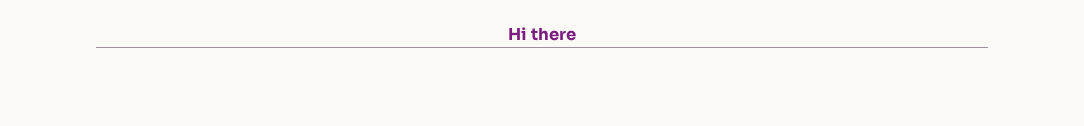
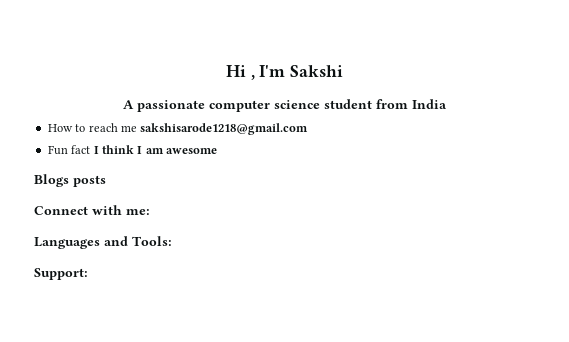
- Hi there
+ Hi , I'm Sakshi
+ A passionate computer science student from India
+ How to reach me sakshisarode1218@gmail.com
+ Fun fact I think I am awesome
+ Blogs posts
+ Connect with me:
+ Languages and Tools:
+ Support:

